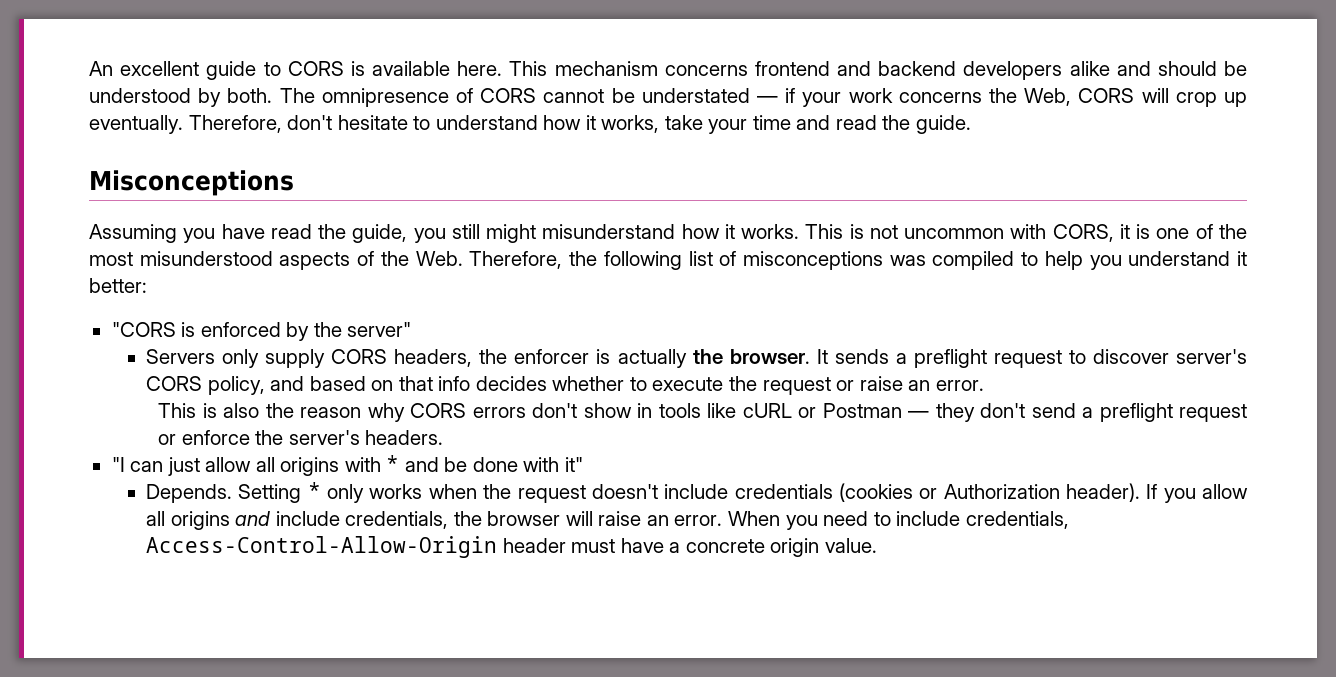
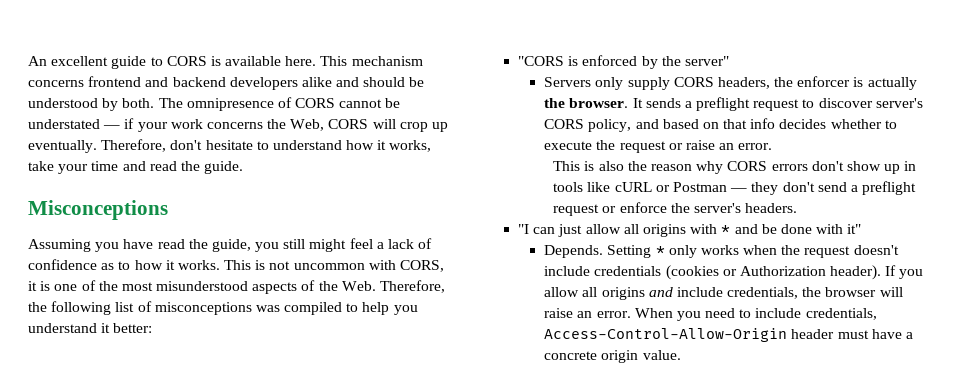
- Assuming you have read the guide, you still might misunderstand how it works.
+ Assuming you have read the guide, you still might feel a lack of confidence as to how it works.
- This is also the reason why CORS errors don't show in tools like cURL or Postman — they don't send a preflight request or enforce the server's headers.
+ This is also the reason why CORS errors don't show up in tools like cURL or Postman — they don't send a preflight request or enforce the server's headers.

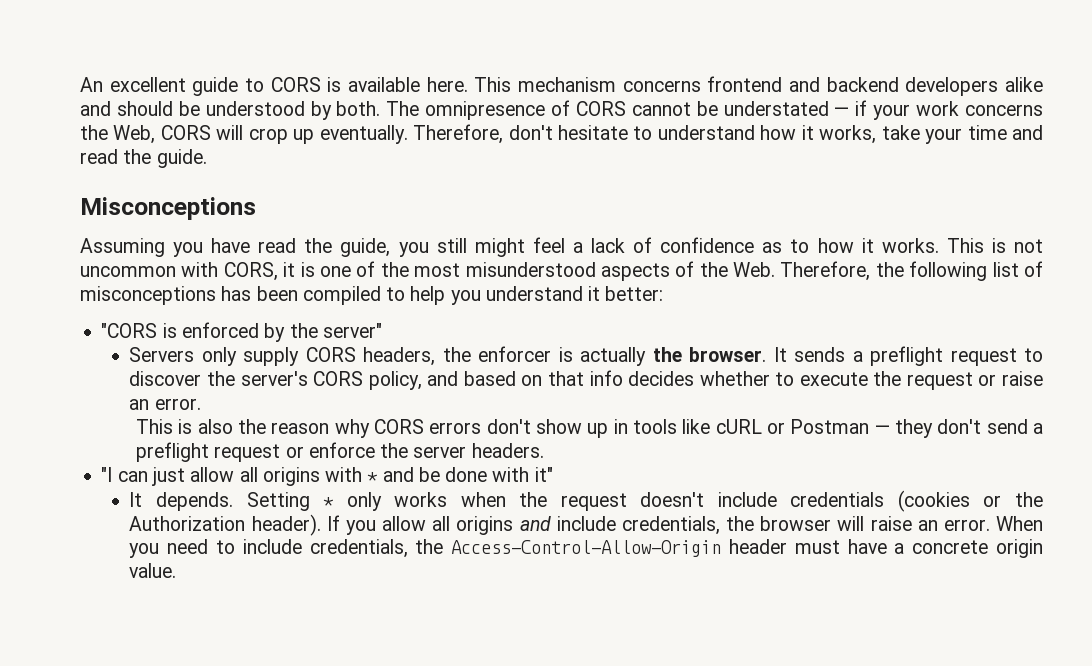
- This is not uncommon with CORS, it is one of the most misunderstood aspects of the Web. Therefore, the following list of misconceptions was compiled to help you understand it better:
+ This is not uncommon with CORS, it is one of the most misunderstood aspects of the Web. Therefore, the following list of misconceptions has been compiled to help you understand it better:
- It sends a preflight request to discover server's CORS policy, and based on that info decides whether to execute the request or raise an error.
+ It sends a preflight request to discover the server's CORS policy, and based on that info decides whether to execute the request or raise an error.
- This is also the reason why CORS errors don't show up in tools like cURL or Postman — they don't send a preflight request or enforce the server's headers.
+ This is also the reason why CORS errors don't show up in tools like cURL or Postman — they don't send a preflight request or enforce the server headers.
- Depends.
+ It depends.
- Setting * only works when the request doesn't include credentials (cookies or Authorization header).
+ Setting * only works when the request doesn't include credentials (cookies or the Authorization header).
- When you need to include credentials, Access-Control-Allow-Origin header must have a concrete origin value.
+ When you need to include credentials, the Access-Control-Allow-Origin header must have a concrete origin value.

